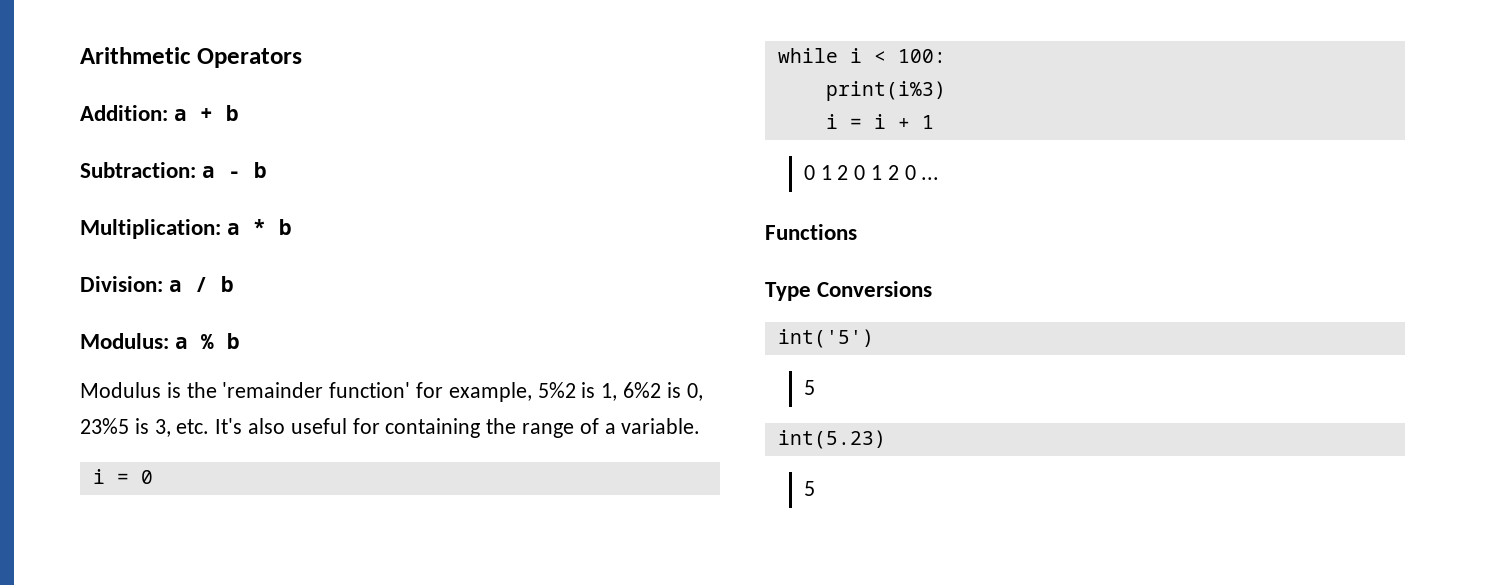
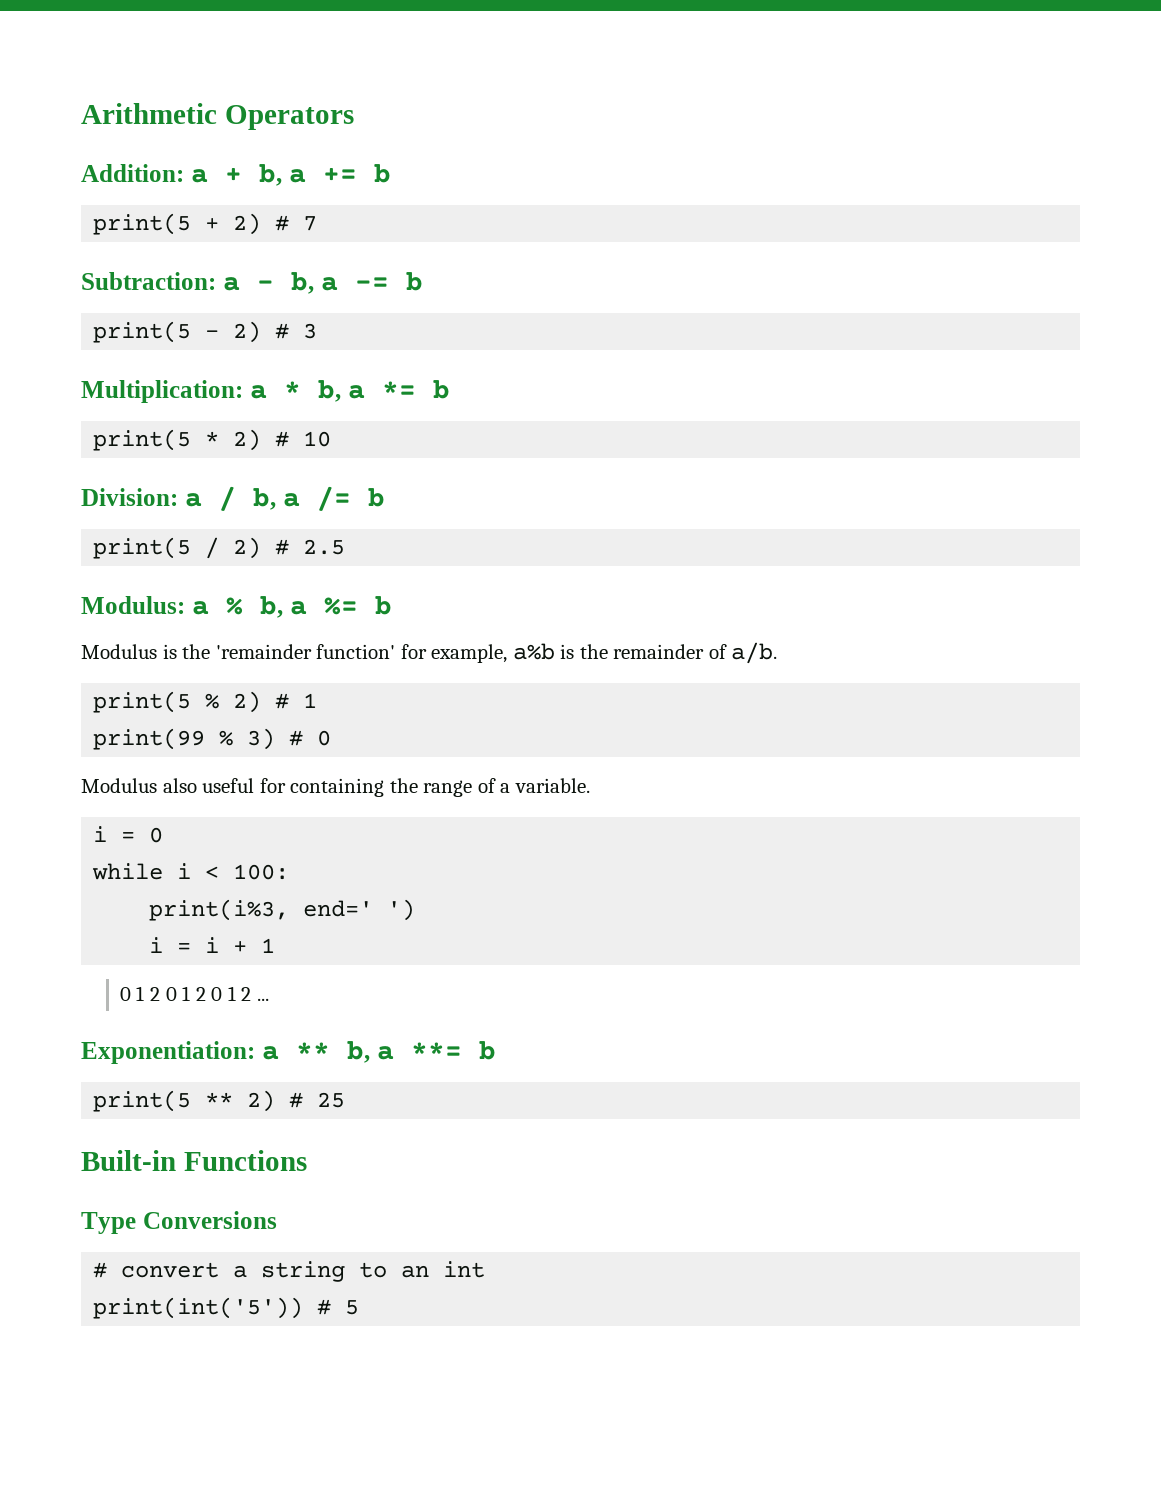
- Addition: a + b
- Subtraction: a - b
- Multiplication: a * b
- Division: a / b
+ Addition: a + b, a += b
+ print(5 + 2) # 7
+ Subtraction: a - b, a -= b
+ print(5 - 2) # 3
+ Multiplication: a * b, a *= b
+ print(5 * 2) # 10
+ Division: a / b, a /= b
+ print(5 / 2) # 2.5
- Modulus: a % b
+ Modulus: a % b, a %= b
- Modulus is the 'remainder function' for example, 5%2 is 1, 6%2 is 0, 23%5 is 3, etc. It's also useful for containing the range of a variable.
+ Modulus is the 'remainder function' for example, a%b is the remainder of a/b.
+ print(5 % 2) # 1
+ print(99 % 3) # 0
+ Modulus also useful for containing the range of a variable.
- print(i%3)
+ print(i%3, end=' ')
- 0 1 2 0 1 2 0 ...
+ 0 1 2 0 1 2 0 1 2 ...
- Functions
+ Exponentiation: a ** b, a **= b
+ print(5 ** 2) # 25
+ Built-in Functions
  Type Conversions
- int('5')
- 5
- int(5.23)
- 5
+ # convert a string to an int
+ print(int('5')) # 5

